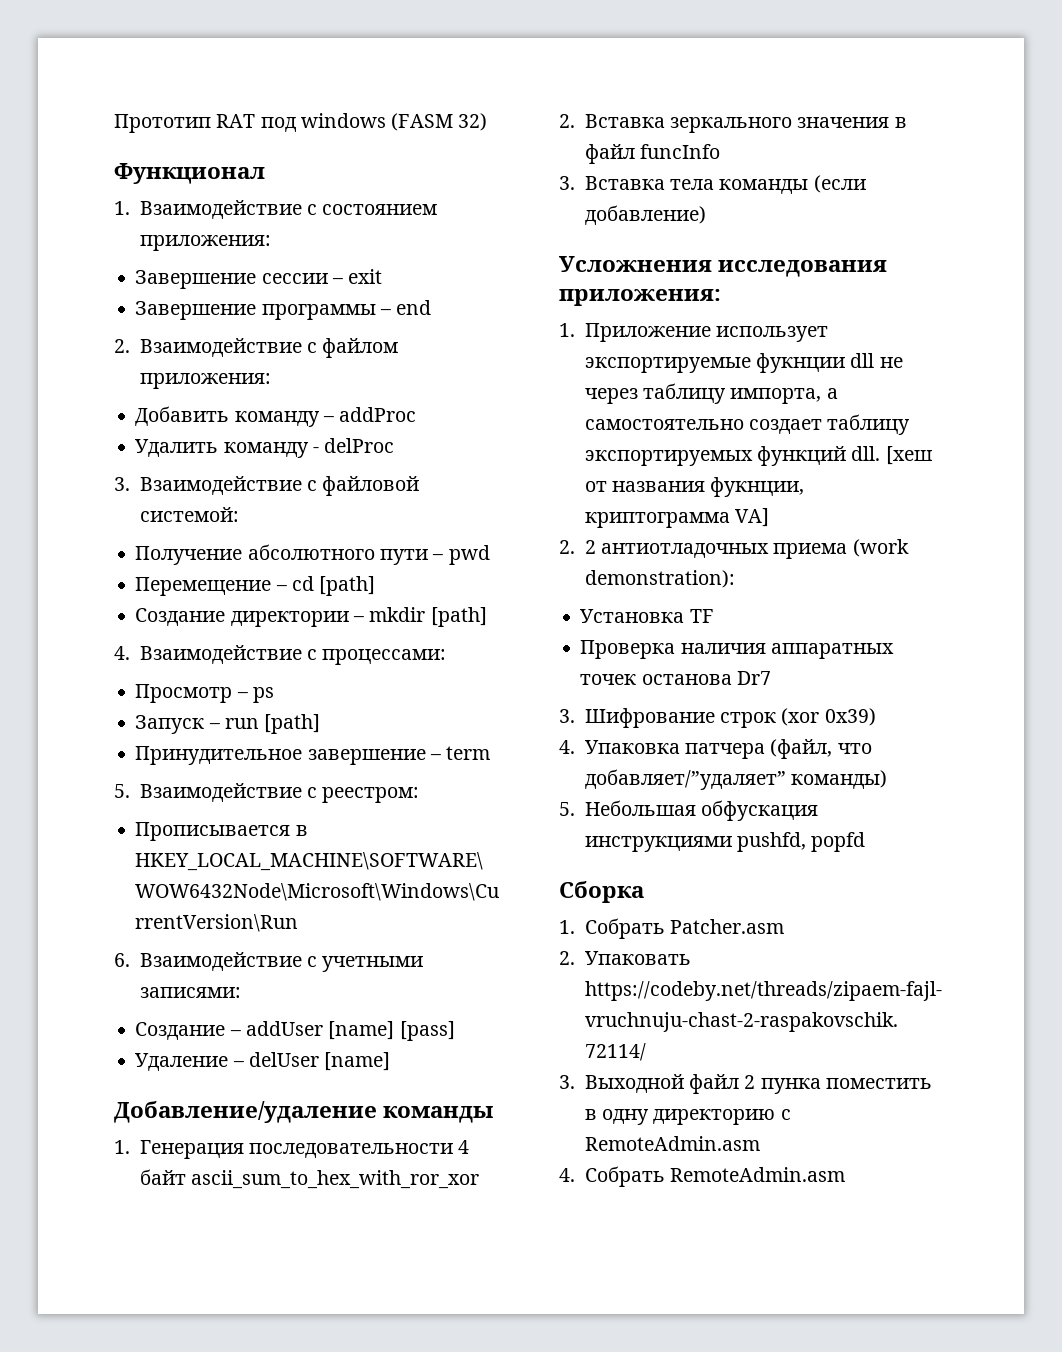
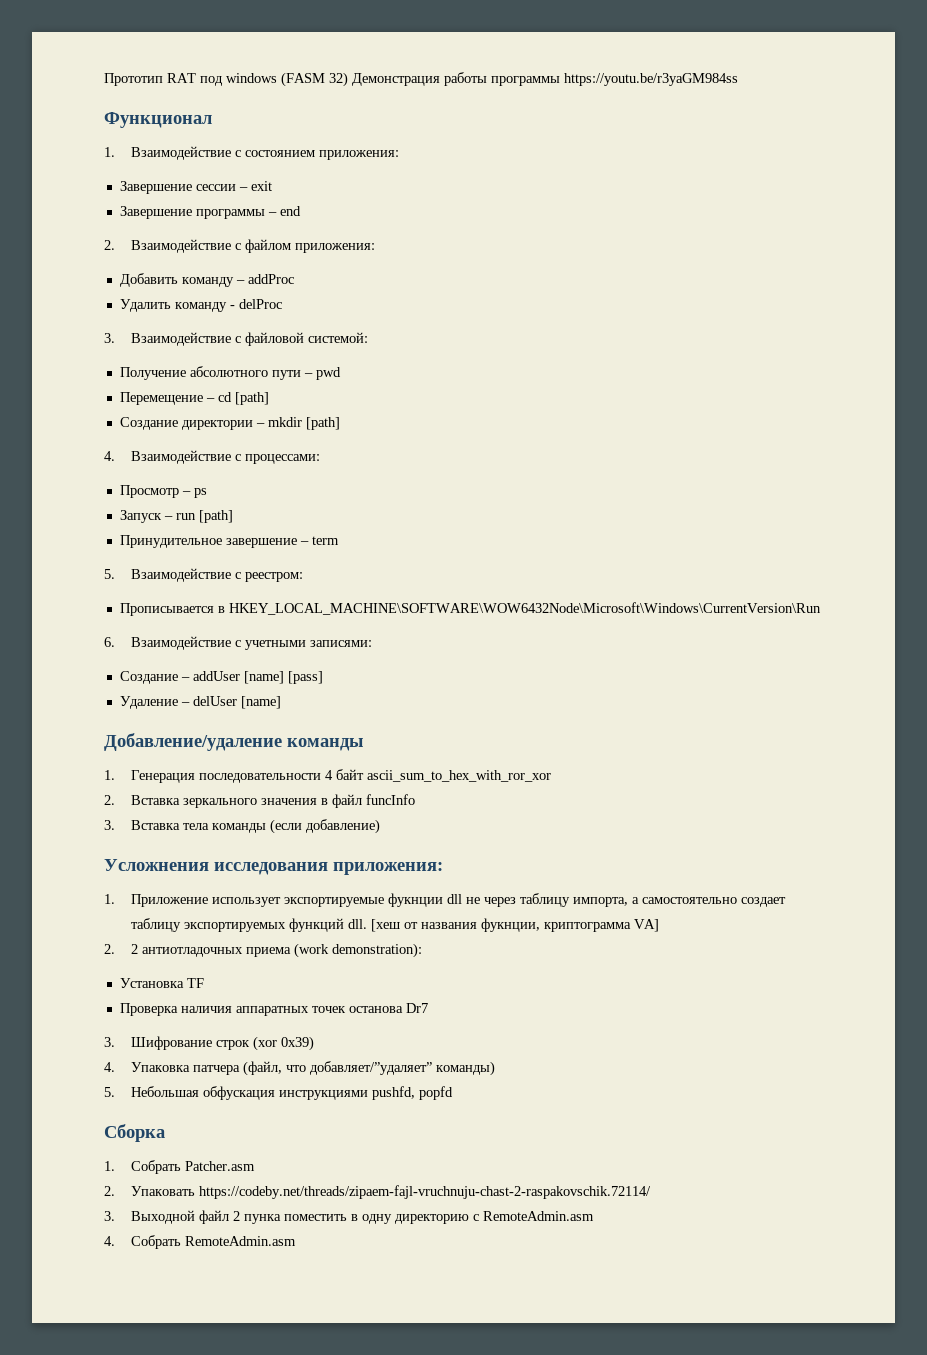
- Прототип RAT под windows (FASM 32)
+ Прототип RAT под windows (FASM 32) Демонстрация работы программы https://youtu.be/r3yaGM984ss

